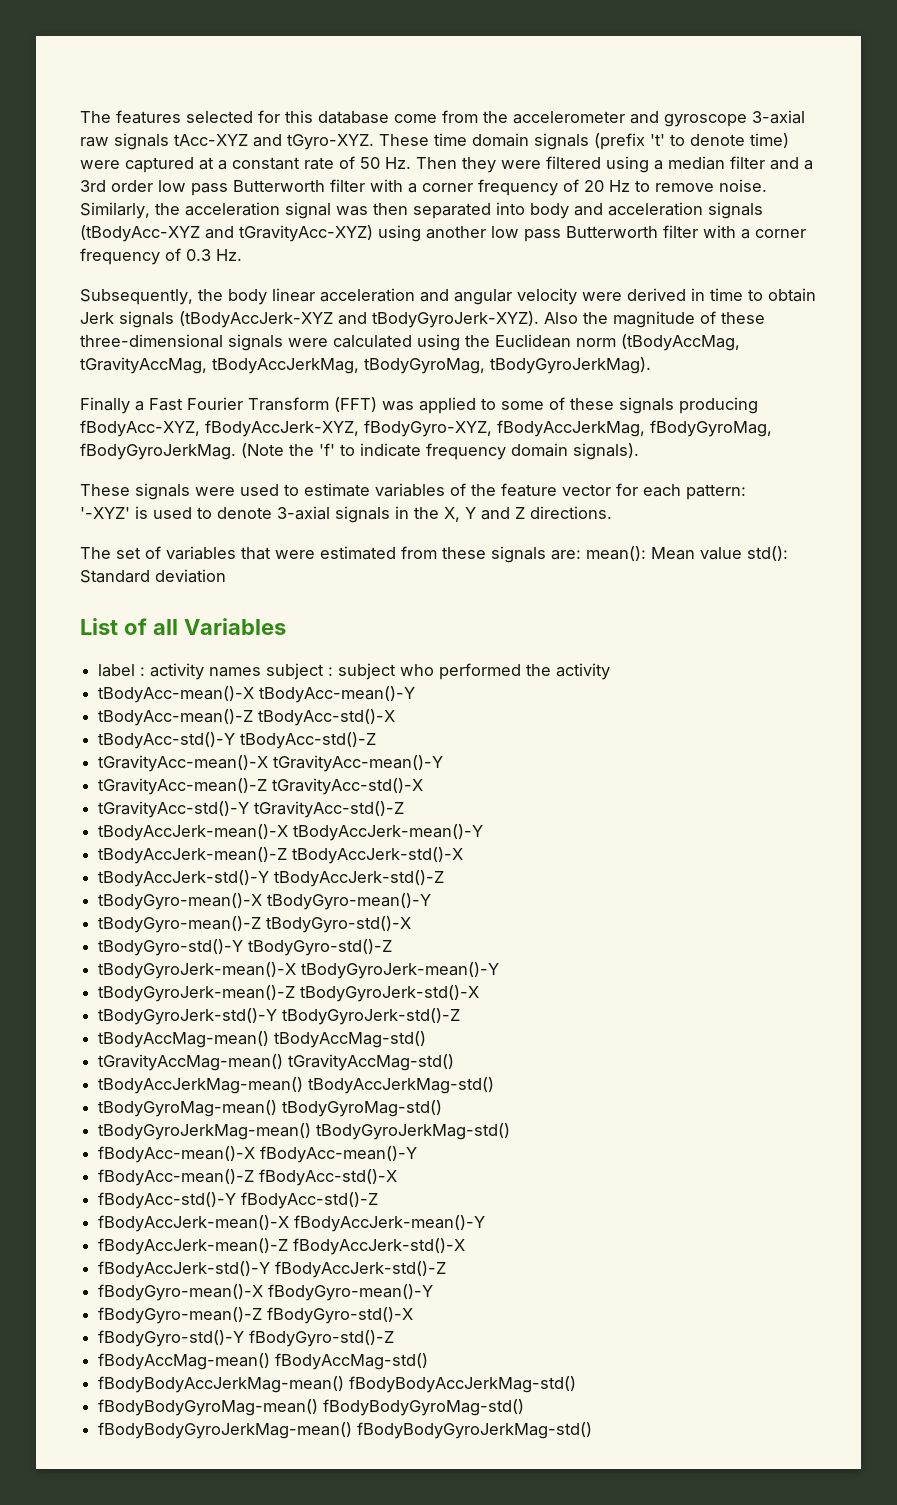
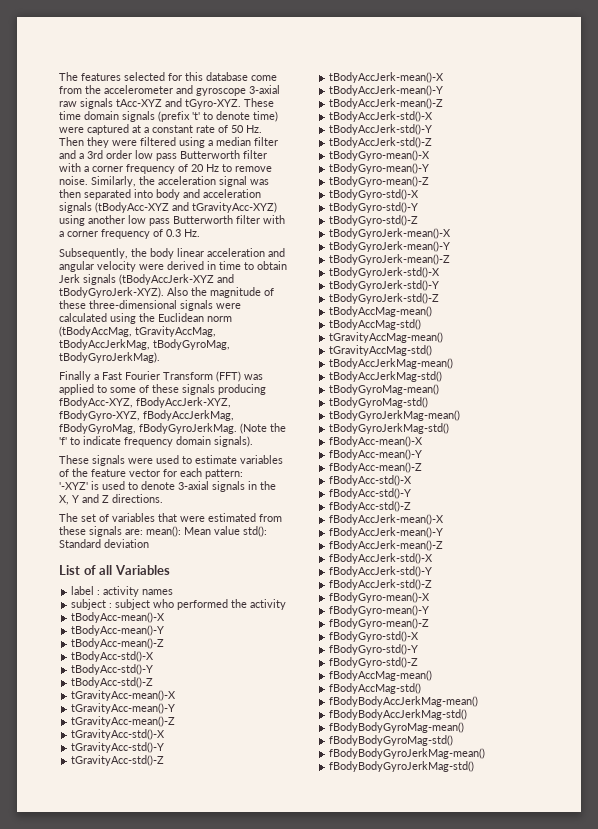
- label : activity names subject : subject who performed the activity
+ label : activity names
+ subject : subject who performed the activity
- tBodyAcc-mean()-X tBodyAcc-mean()-Y
+ tBodyAcc-mean()-X
+ tBodyAcc-mean()-Y
- tBodyAcc-mean()-Z tBodyAcc-std()-X
+ tBodyAcc-mean()-Z
+ tBodyAcc-std()-X
- tBodyAcc-std()-Y tBodyAcc-std()-Z
+ tBodyAcc-std()-Y
+ tBodyAcc-std()-Z
- tGravityAcc-mean()-X tGravityAcc-mean()-Y
+ tGravityAcc-mean()-X
+ tGravityAcc-mean()-Y
- tGravityAcc-mean()-Z tGravityAcc-std()-X
+ tGravityAcc-mean()-Z
+ tGravityAcc-std()-X
- tGravityAcc-std()-Y tGravityAcc-std()-Z
+ tGravityAcc-std()-Y
+ tGravityAcc-std()-Z
- tBodyAccJerk-mean()-X tBodyAccJerk-mean()-Y
+ tBodyAccJerk-mean()-X
+ tBodyAccJerk-mean()-Y
- tBodyAccJerk-mean()-Z tBodyAccJerk-std()-X
+ tBodyAccJerk-mean()-Z
+ tBodyAccJerk-std()-X
- tBodyAccJerk-std()-Y tBodyAccJerk-std()-Z
+ tBodyAccJerk-std()-Y
+ tBodyAccJerk-std()-Z
- tBodyGyro-mean()-X tBodyGyro-mean()-Y
+ tBodyGyro-mean()-X
+ tBodyGyro-mean()-Y
- tBodyGyro-mean()-Z tBodyGyro-std()-X
+ tBodyGyro-mean()-Z
+ tBodyGyro-std()-X
- tBodyGyro-std()-Y tBodyGyro-std()-Z
+ tBodyGyro-std()-Y
+ tBodyGyro-std()-Z
- tBodyGyroJerk-mean()-X tBodyGyroJerk-mean()-Y
+ tBodyGyroJerk-mean()-X
+ tBodyGyroJerk-mean()-Y
- tBodyGyroJerk-mean()-Z tBodyGyroJerk-std()-X
+ tBodyGyroJerk-mean()-Z
+ tBodyGyroJerk-std()-X
- tBodyGyroJerk-std()-Y tBodyGyroJerk-std()-Z
+ tBodyGyroJerk-std()-Y
+ tBodyGyroJerk-std()-Z
- tBodyAccMag-mean() tBodyAccMag-std()
+ tBodyAccMag-mean()
+ tBodyAccMag-std()
- tGravityAccMag-mean() tGravityAccMag-std()
+ tGravityAccMag-mean()
+ tGravityAccMag-std()
- tBodyAccJerkMag-mean() tBodyAccJerkMag-std()
+ tBodyAccJerkMag-mean()
+ tBodyAccJerkMag-std()
- tBodyGyroMag-mean() tBodyGyroMag-std()
+ tBodyGyroMag-mean()
+ tBodyGyroMag-std()
- tBodyGyroJerkMag-mean() tBodyGyroJerkMag-std()
+ tBodyGyroJerkMag-mean()
+ tBodyGyroJerkMag-std()
- fBodyAcc-mean()-X fBodyAcc-mean()-Y
+ fBodyAcc-mean()-X
+ fBodyAcc-mean()-Y
- fBodyAcc-mean()-Z fBodyAcc-std()-X
+ fBodyAcc-mean()-Z
+ fBodyAcc-std()-X
- fBodyAcc-std()-Y fBodyAcc-std()-Z
+ fBodyAcc-std()-Y
+ fBodyAcc-std()-Z
- fBodyAccJerk-mean()-X fBodyAccJerk-mean()-Y
+ fBodyAccJerk-mean()-X
+ fBodyAccJerk-mean()-Y
- fBodyAccJerk-mean()-Z fBodyAccJerk-std()-X
+ fBodyAccJerk-mean()-Z
+ fBodyAccJerk-std()-X
- fBodyAccJerk-std()-Y fBodyAccJerk-std()-Z
+ fBodyAccJerk-std()-Y
+ fBodyAccJerk-std()-Z
- fBodyGyro-mean()-X fBodyGyro-mean()-Y
+ fBodyGyro-mean()-X
+ fBodyGyro-mean()-Y
- fBodyGyro-mean()-Z fBodyGyro-std()-X
+ fBodyGyro-mean()-Z
+ fBodyGyro-std()-X
- fBodyGyro-std()-Y fBodyGyro-std()-Z
+ fBodyGyro-std()-Y
+ fBodyGyro-std()-Z
- fBodyAccMag-mean() fBodyAccMag-std()
+ fBodyAccMag-mean()
+ fBodyAccMag-std()
- fBodyBodyAccJerkMag-mean() fBodyBodyAccJerkMag-std()
+ fBodyBodyAccJerkMag-mean()
+ fBodyBodyAccJerkMag-std()
- fBodyBodyGyroMag-mean() fBodyBodyGyroMag-std()
+ fBodyBodyGyroMag-mean()
+ fBodyBodyGyroMag-std()
- fBodyBodyGyroJerkMag-mean() fBodyBodyGyroJerkMag-std()
+ fBodyBodyGyroJerkMag-mean()
+ fBodyBodyGyroJerkMag-std()

